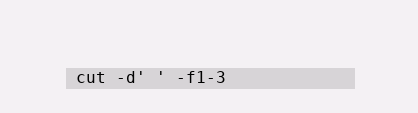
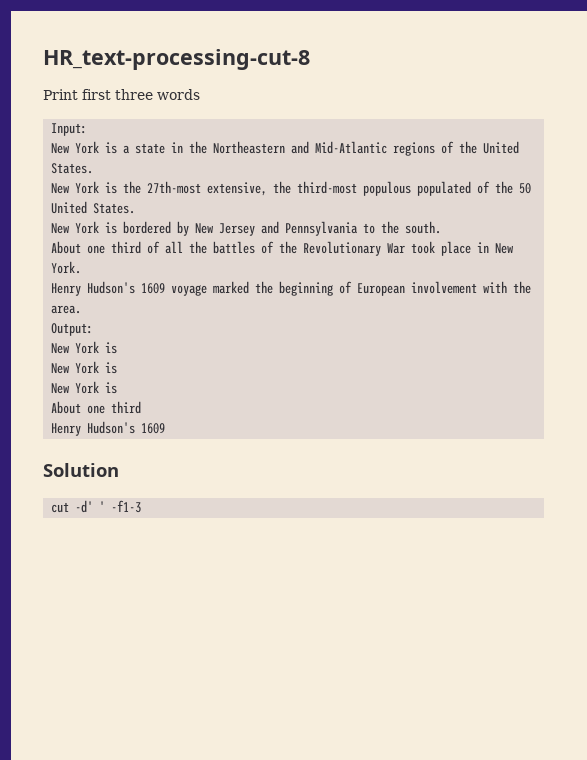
+ HR_text-processing-cut-8
+ Print first three words
+ Input:
+ New York is a state in the Northeastern and Mid-Atlantic regions of the United States.
+ New York is the 27th-most extensive, the third-most populous populated of the 50 United States.
+ New York is bordered by New Jersey and Pennsylvania to the south.
+ About one third of all the battles of the Revolutionary War took place in New York.
+ Henry Hudson's 1609 voyage marked the beginning of European involvement with the area.
+ Output:
+ New York is
+ New York is
+ New York is
+ About one third
+ Henry Hudson's 1609
+ Solution

